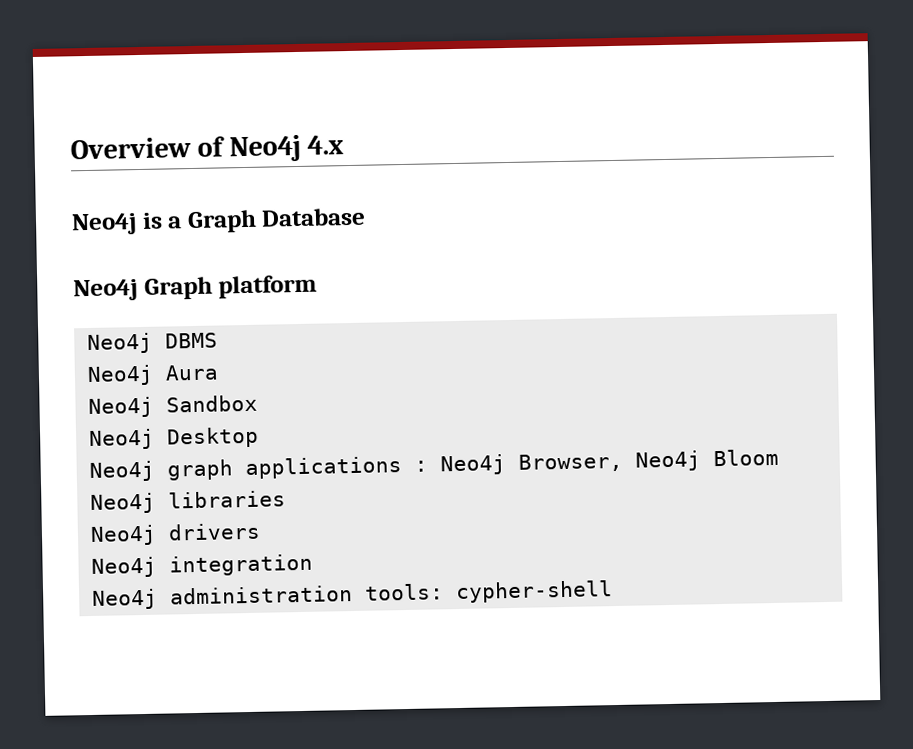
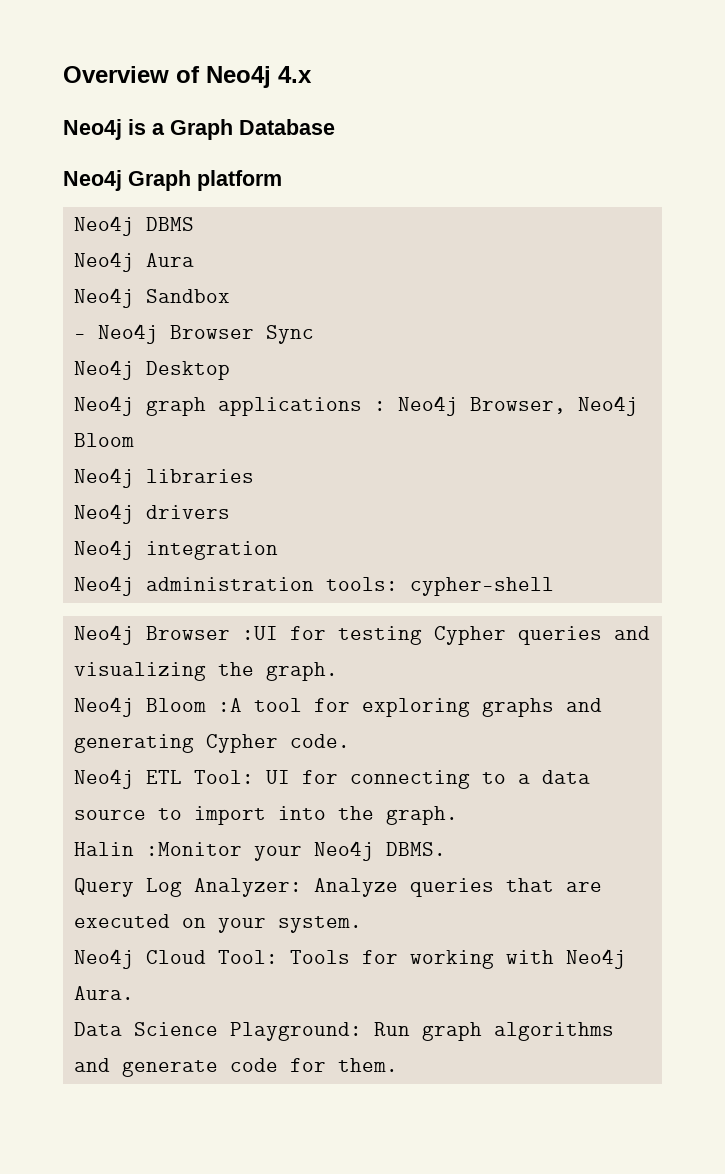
+ - Neo4j Browser Sync
+ Neo4j Browser :UI for testing Cypher queries and visualizing the graph.
+ Neo4j Bloom :A tool for exploring graphs and generating Cypher code.
+ Neo4j ETL Tool: UI for connecting to a data source to import into the graph.
+ Halin :Monitor your Neo4j DBMS.
+ Query Log Analyzer: Analyze queries that are executed on your system.
+ Neo4j Cloud Tool: Tools for working with Neo4j Aura.
+ Data Science Playground: Run graph algorithms and generate code for them.

